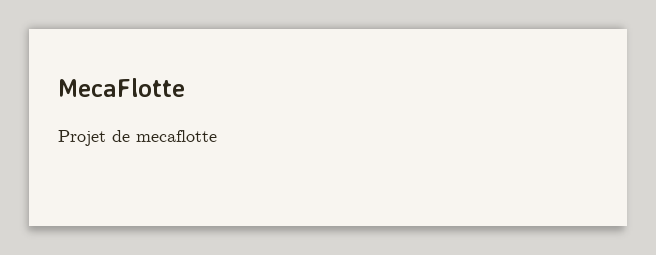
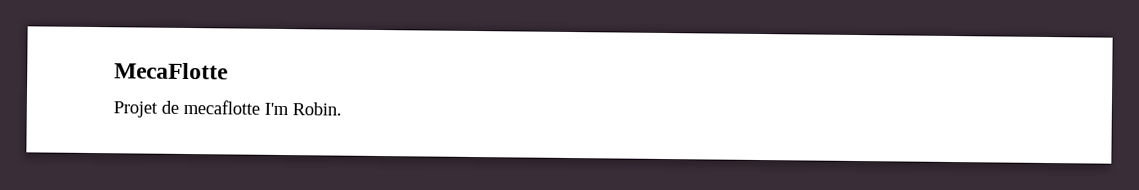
- Projet de mecaflotte
+ Projet de mecaflotte I'm Robin.

